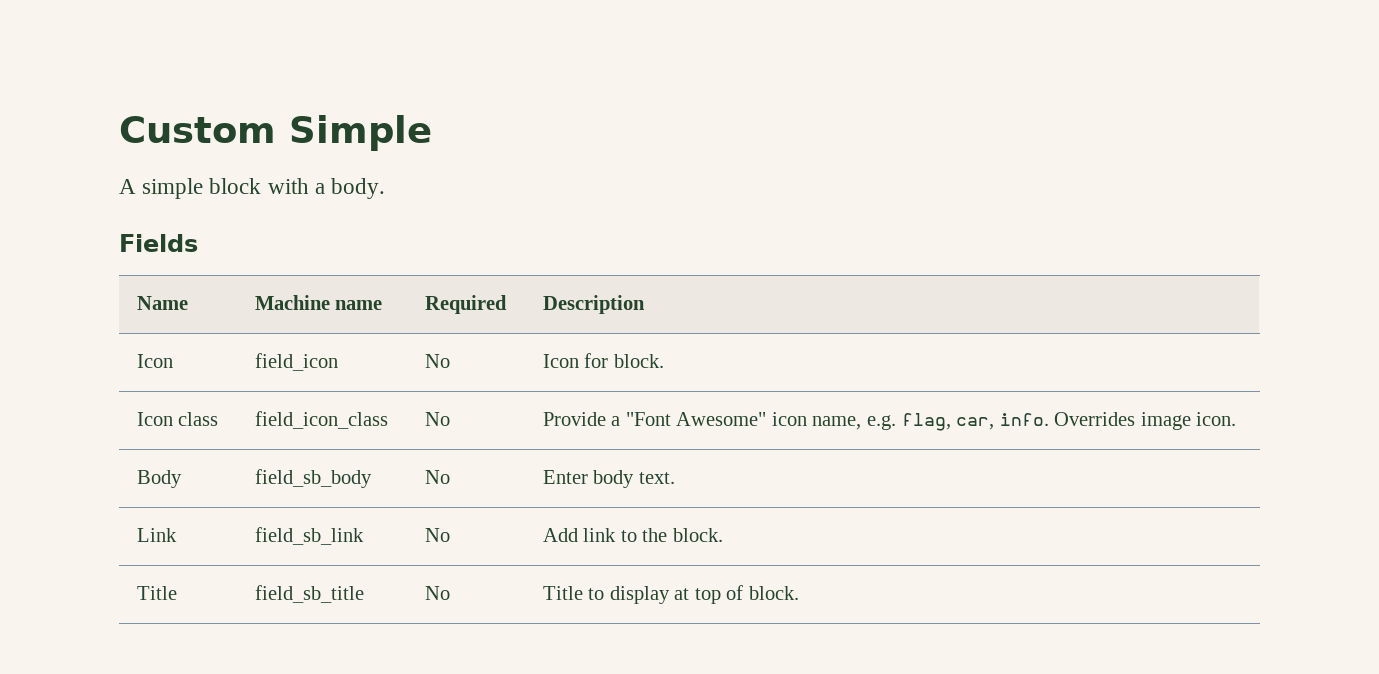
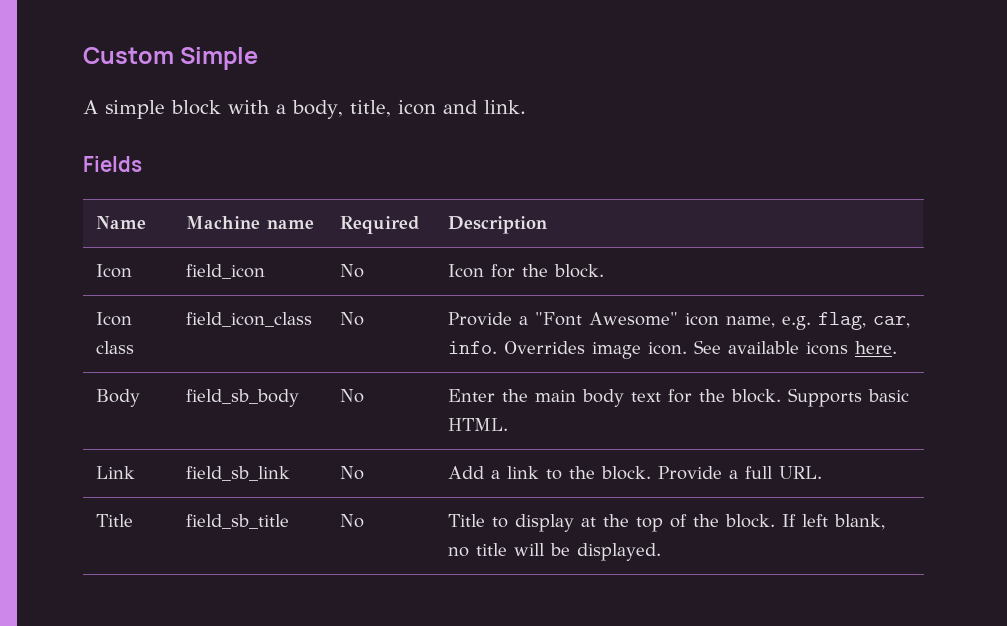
- A simple block with a body.
+ A simple block with a body, title, icon and link.
- Icon | field_icon | No | Icon for block.
+ Icon | field_icon | No | Icon for the block.
- Icon class | field_icon_class | No | Provide a "Font Awesome" icon name, e.g. flag, car, info. Overrides image icon.
+ Icon class | field_icon_class | No | Provide a "Font Awesome" icon name, e.g. flag, car, info. Overrides image icon. See available icons here.
- Body | field_sb_body | No | Enter body text.
+ Body | field_sb_body | No | Enter the main body text for the block. Supports basic HTML.
- Link | field_sb_link | No | Add link to the block.
+ Link | field_sb_link | No | Add a link to the block. Provide a full URL.
- Title | field_sb_title | No | Title to display at top of block.
+ Title | field_sb_title | No | Title to display at the top of the block. If left blank, no title will be displayed.

